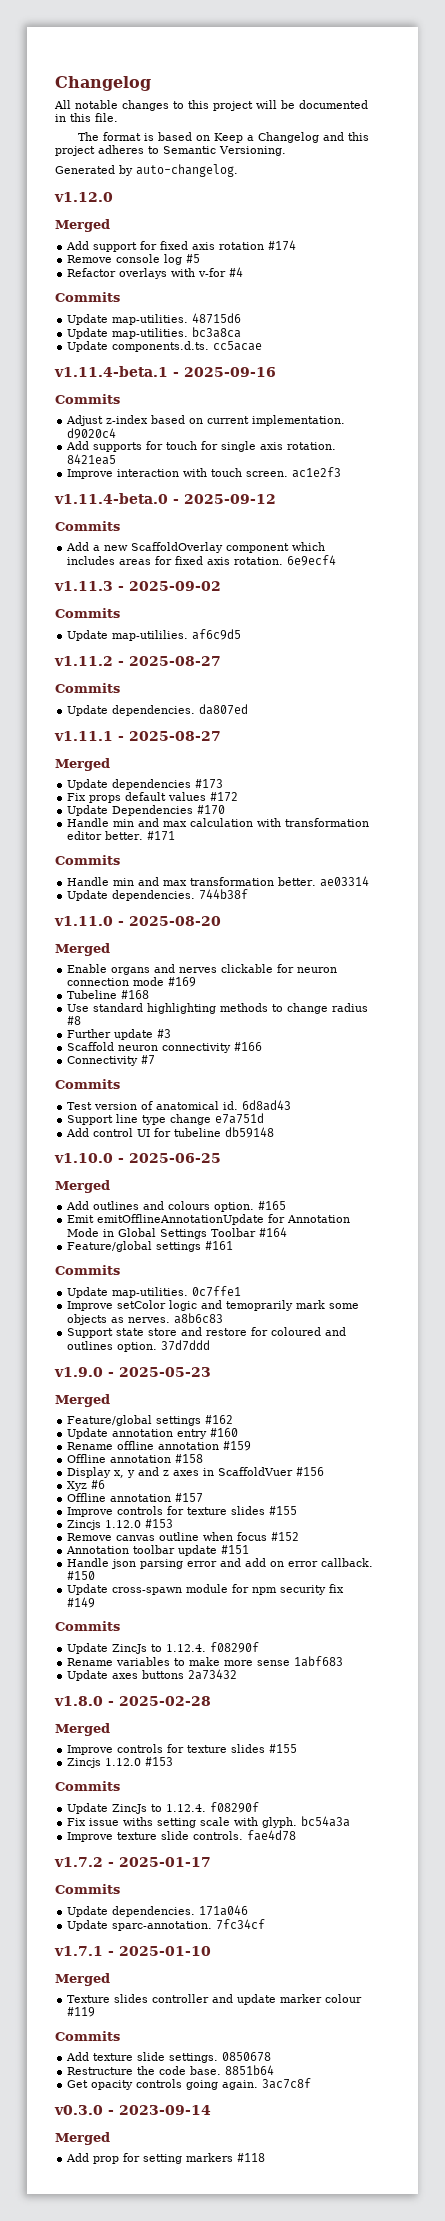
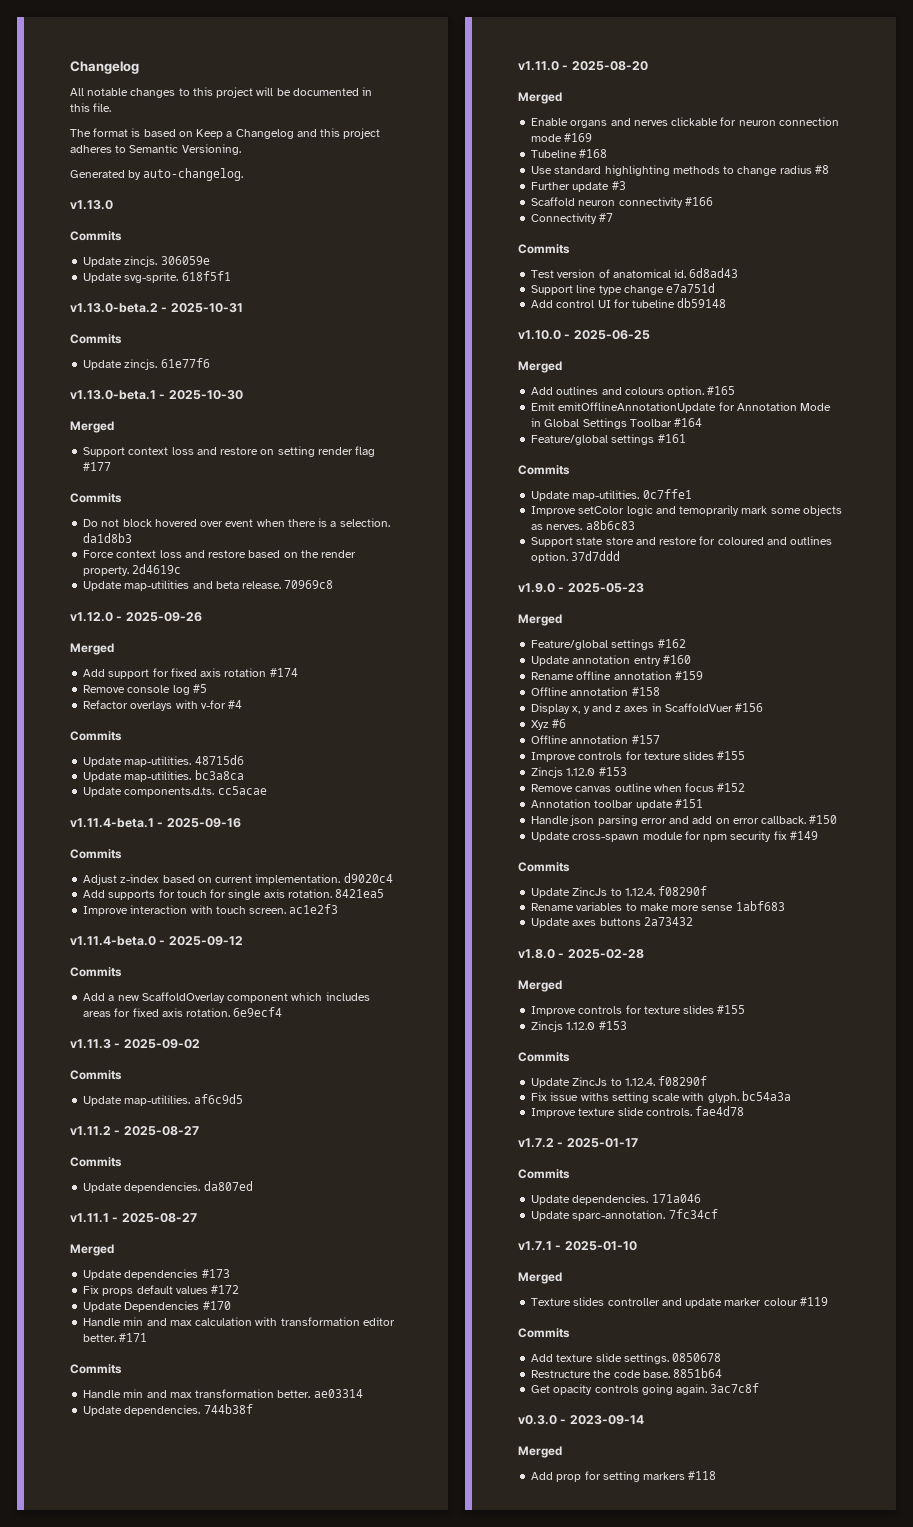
+ v1.13.0
+ Commits
+ Update zincjs. 306059e
+ Update svg-sprite. 618f5f1
+ v1.13.0-beta.2 - 2025-10-31
+ Commits
+ Update zincjs. 61e77f6
+ v1.13.0-beta.1 - 2025-10-30
+ Merged
+ Support context loss and restore on setting render flag #177
+ Commits
+ Do not block hovered over event when there is a selection. da1d8b3
+ Force context loss and restore based on the render property. 2d4619c
+ Update map-utilities and beta release. 70969c8
- v1.12.0
+ v1.12.0 - 2025-09-26

